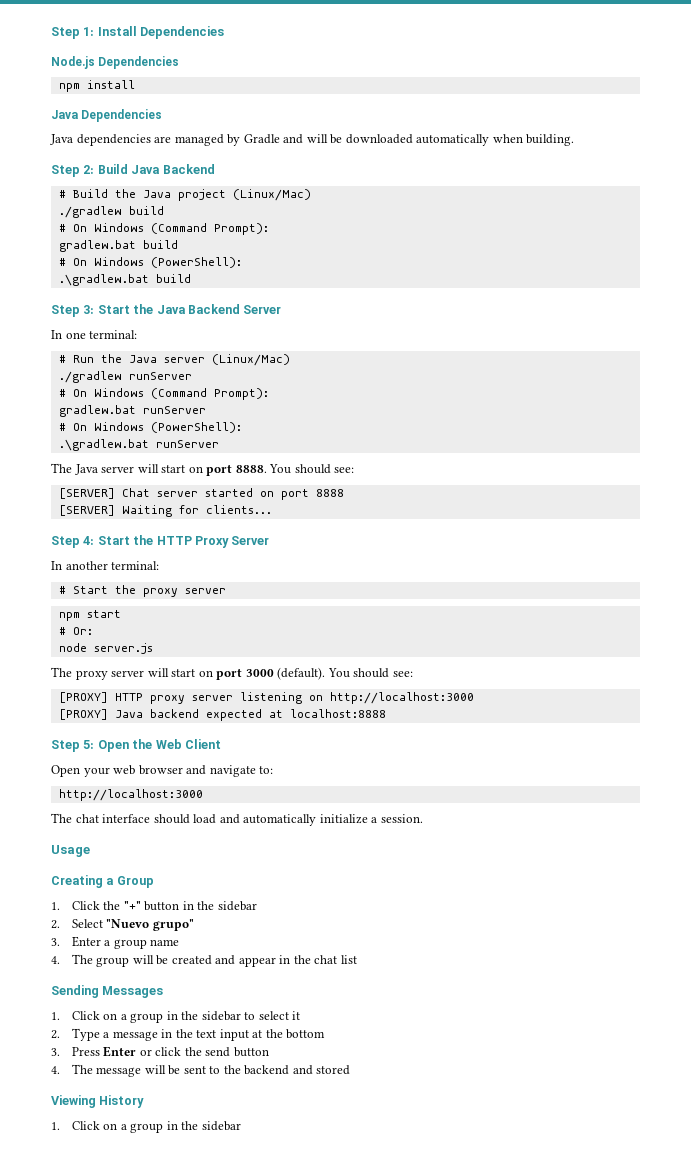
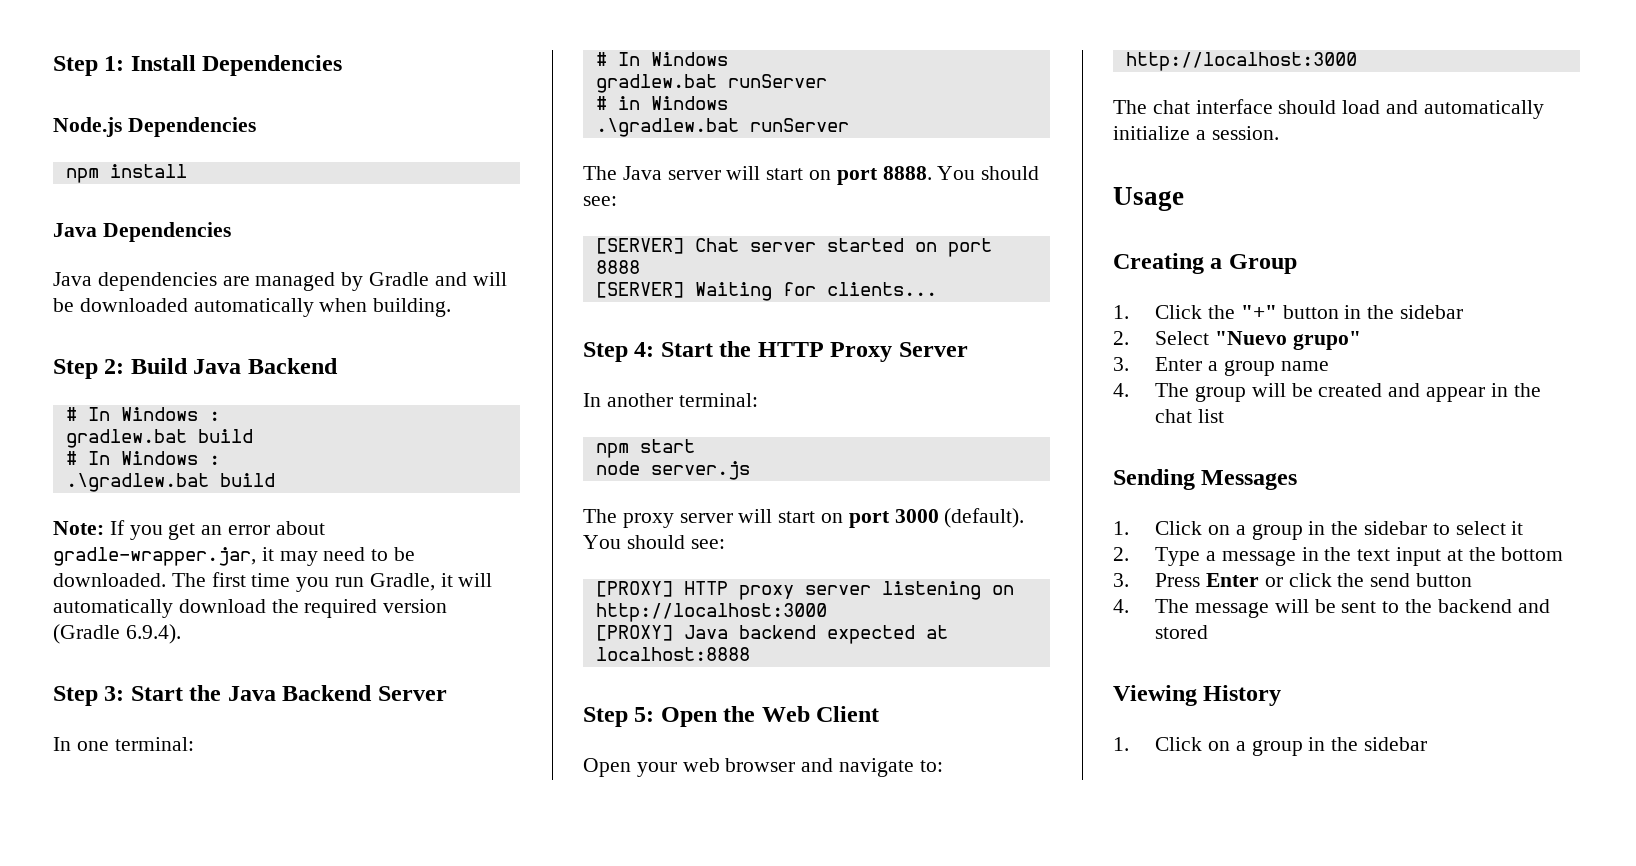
  Step 2: Build Java Backend
- # Build the Java project (Linux/Mac)
- ./gradlew build
- # On Windows (Command Prompt):
+ # In Windows :
  gradlew.bat build
- # On Windows (PowerShell):
+ # In Windows :
+ Note: If you get an error about gradle-wrapper.jar, it may need to be downloaded. The first time you run Gradle, it will automatically download the required version (Gradle 6.9.4).
  In one terminal:
- # Run the Java server (Linux/Mac)
- ./gradlew runServer
- # On Windows (Command Prompt):
+ # In Windows
  gradlew.bat runServer
- # On Windows (PowerShell):
+ # in Windows
- # Start the proxy server
- # Or:

